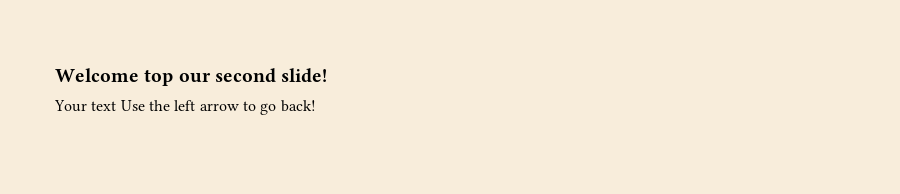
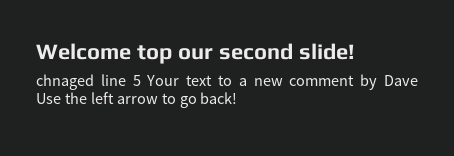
- Your text Use the left arrow to go back!
+ chnaged line 5 Your text to a new comment by Dave Use the left arrow to go back!

